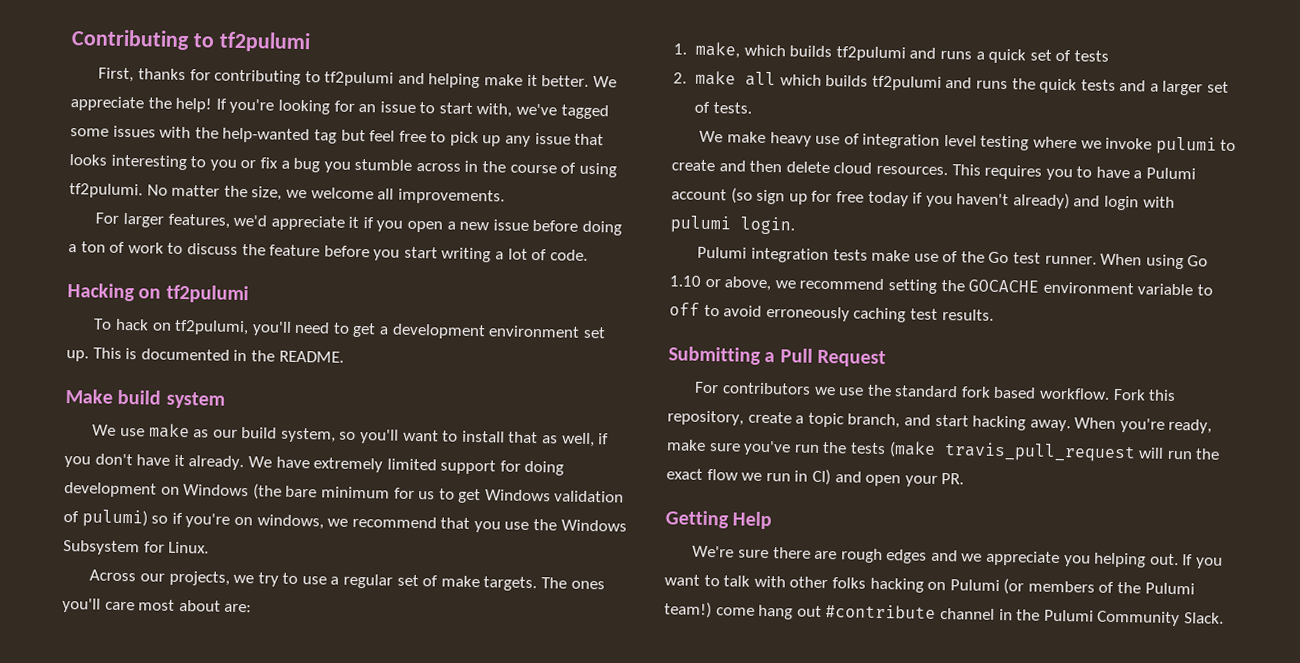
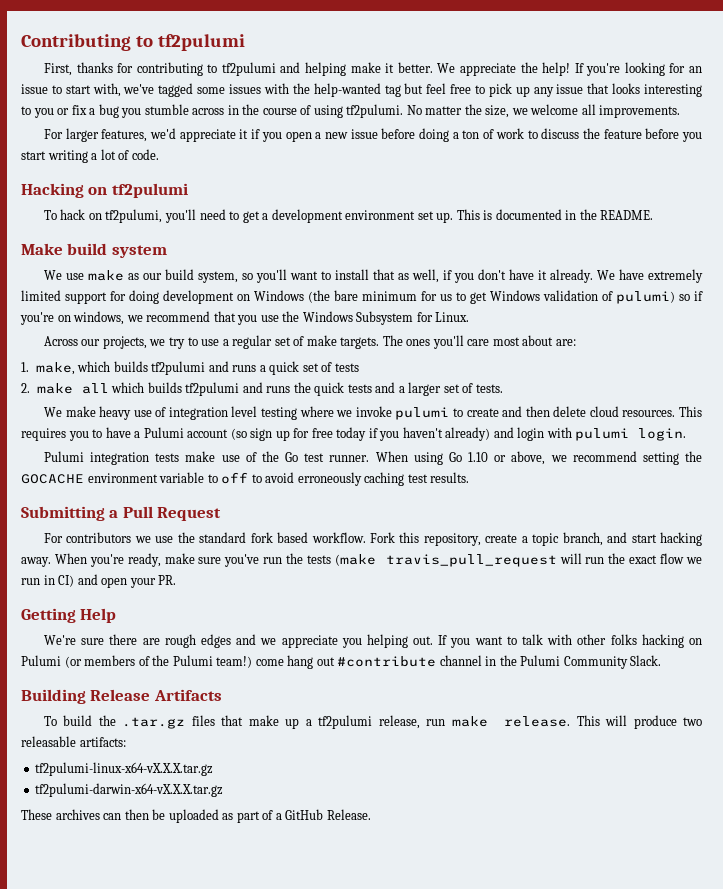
+ Building Release Artifacts
+ To build the .tar.gz files that make up a tf2pulumi release, run make release. This will produce two releasable artifacts:
+ tf2pulumi-linux-x64-vX.X.X.tar.gz
+ tf2pulumi-darwin-x64-vX.X.X.tar.gz
+ These archives can then be uploaded as part of a GitHub Release.

